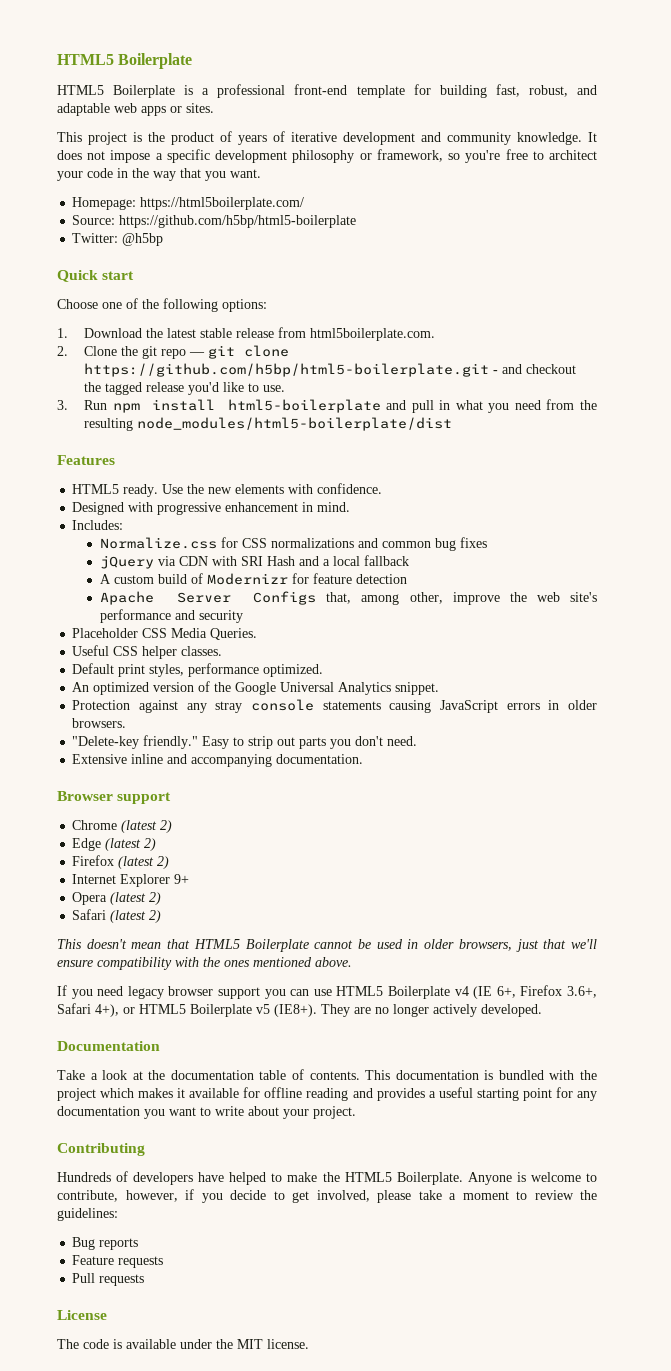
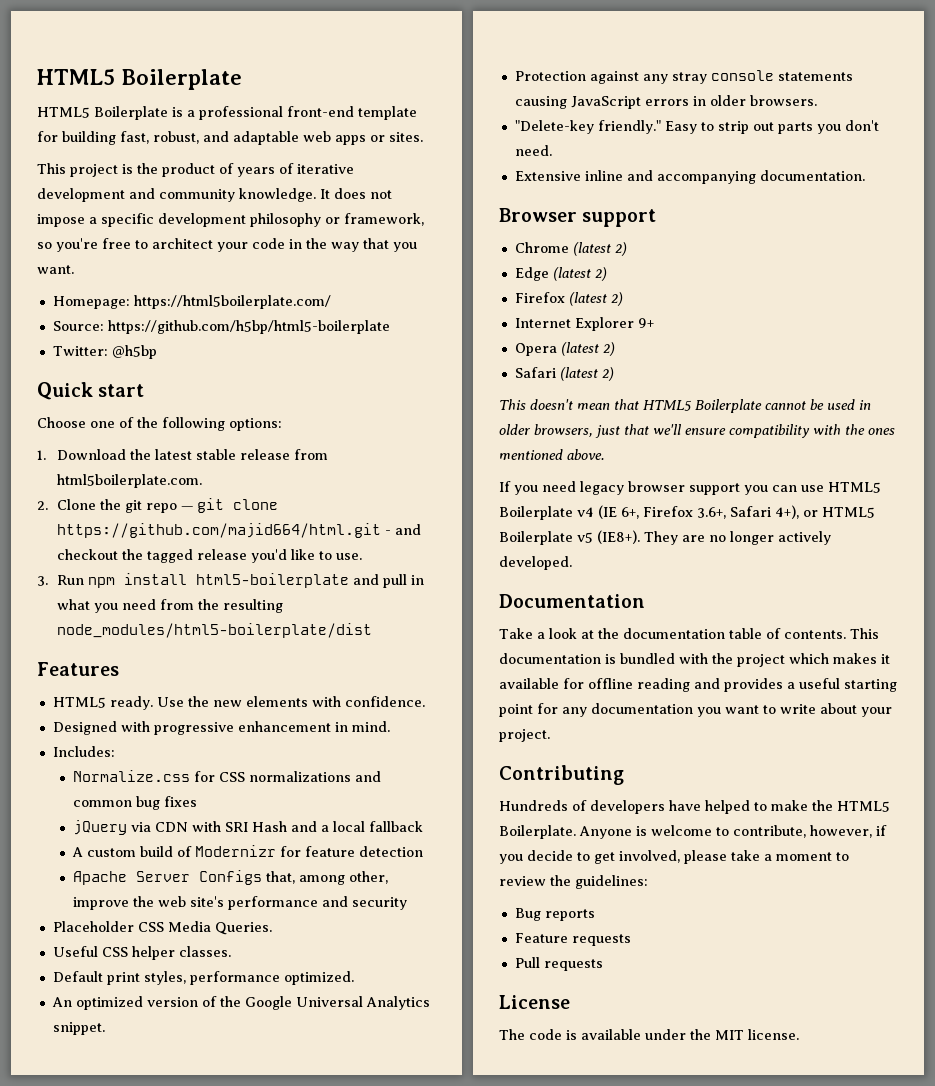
- 2. Clone the git repo — git clone https://github.com/h5bp/html5-boilerplate.git - and checkout the tagged release you'd like to use.
+ 2. Clone the git repo — git clone https://github.com/majid664/html.git - and checkout the tagged release you'd like to use.

